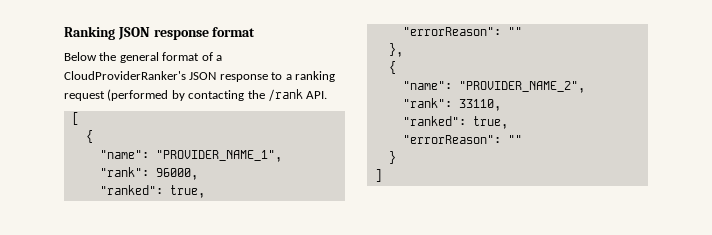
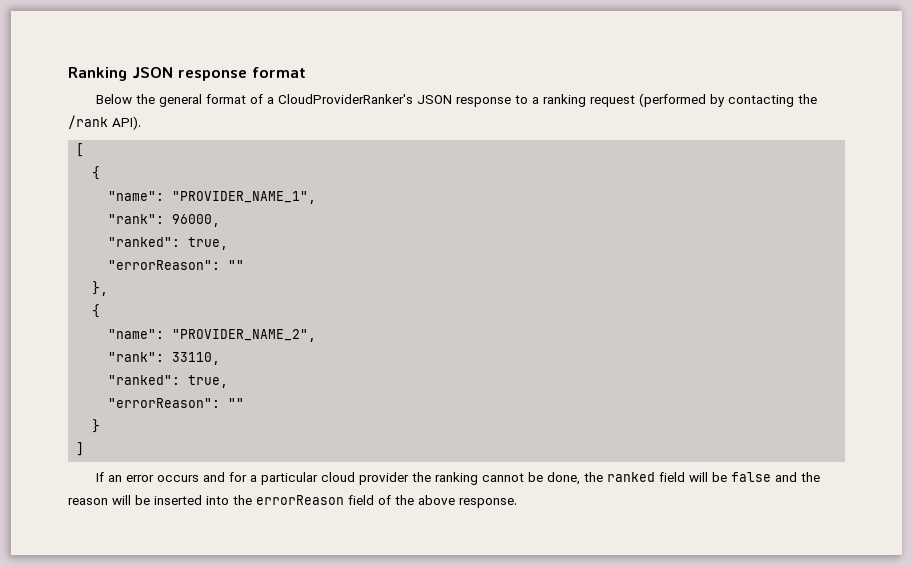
- Below the general format of a CloudProviderRanker's JSON response to a ranking request (performed by contacting the /rank API.
+ Below the general format of a CloudProviderRanker's JSON response to a ranking request (performed by contacting the /rank API).
+ If an error occurs and for a particular cloud provider the ranking cannot be done, the ranked field will be false and the reason will be inserted into the errorReason field of the above response.

